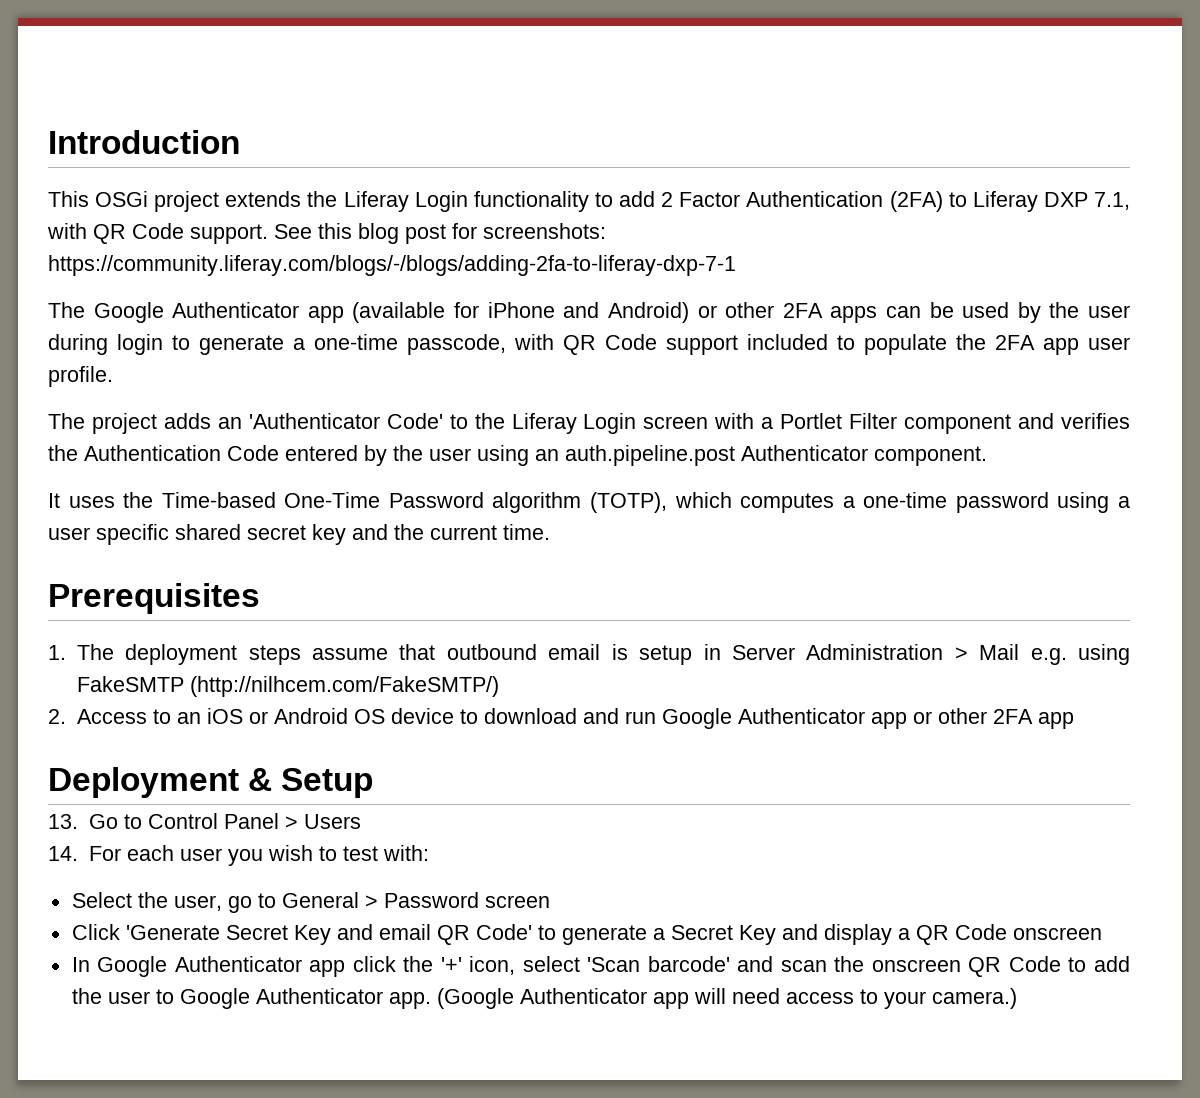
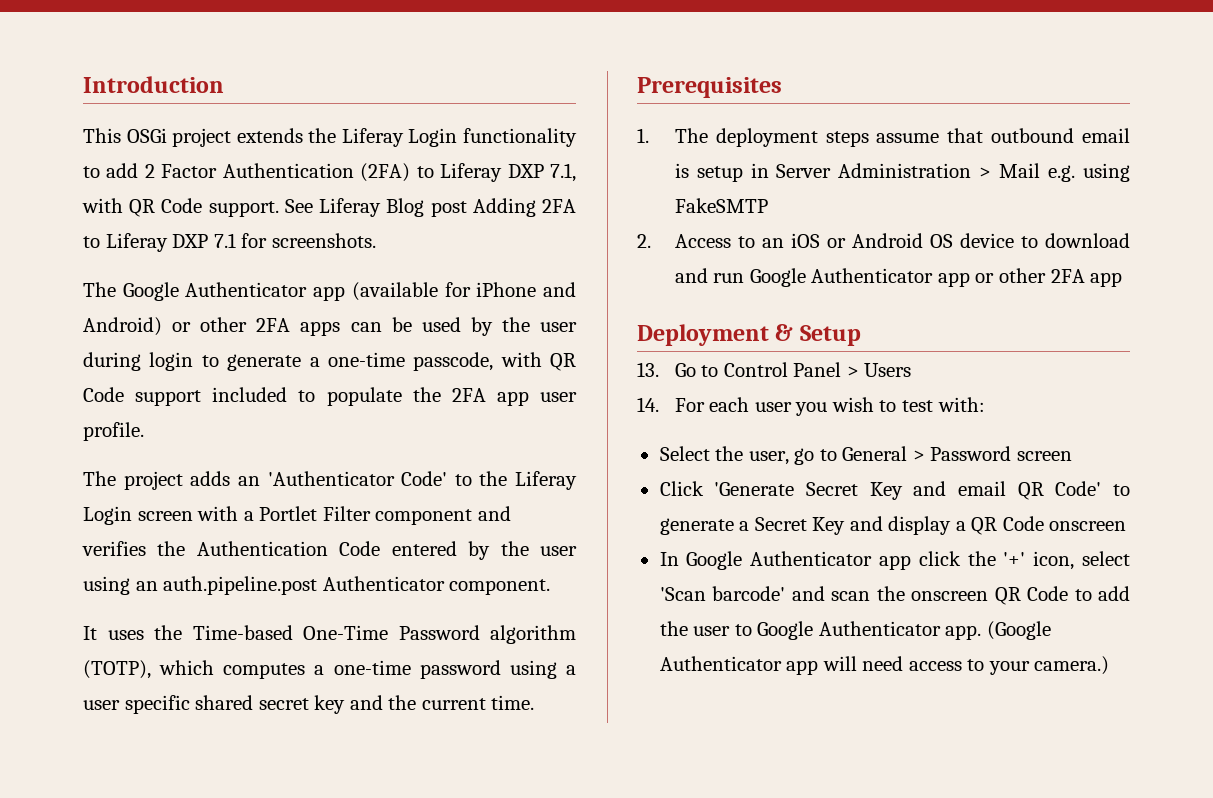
- See this blog post for screenshots: https://community.liferay.com/blogs/-/blogs/adding-2fa-to-liferay-dxp-7-1
+ See Liferay Blog post Adding 2FA to Liferay DXP 7.1 for screenshots.
- 1. The deployment steps assume that outbound email is setup in Server Administration > Mail e.g. using FakeSMTP (http://nilhcem.com/FakeSMTP/)
+ 1. The deployment steps assume that outbound email is setup in Server Administration > Mail e.g. using FakeSMTP

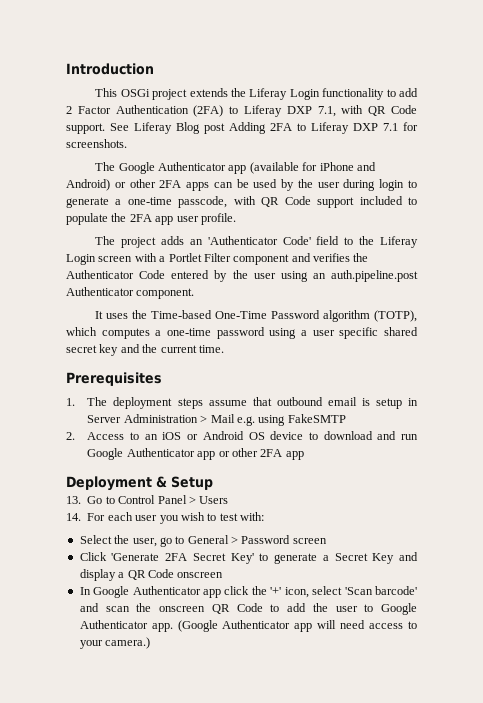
- The project adds an 'Authenticator Code' to the Liferay Login screen with a Portlet Filter component and verifies the Authentication Code entered by the user using an auth.pipeline.post Authenticator component.
+ The project adds an 'Authenticator Code' field to the Liferay Login screen with a Portlet Filter component and verifies the Authenticator Code entered by the user using an auth.pipeline.post Authenticator component.
- Click 'Generate Secret Key and email QR Code' to generate a Secret Key and display a QR Code onscreen
+ Click 'Generate 2FA Secret Key' to generate a Secret Key and display a QR Code onscreen

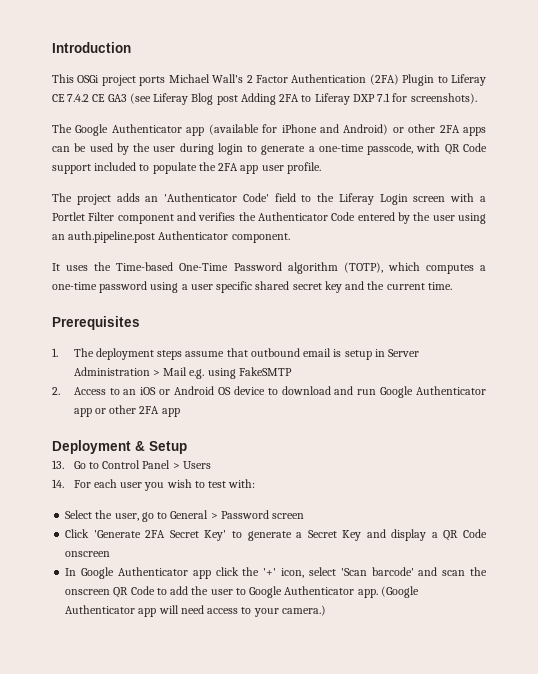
- This OSGi project extends the Liferay Login functionality to add 2 Factor Authentication (2FA) to Liferay DXP 7.1, with QR Code support. See Liferay Blog post Adding 2FA to Liferay DXP 7.1 for screenshots.
+ This OSGi project ports Michael Wall's 2 Factor Authentication (2FA) Plugin to Liferay CE 7.4.2 CE GA3 (see Liferay Blog post Adding 2FA to Liferay DXP 7.1 for screenshots).

